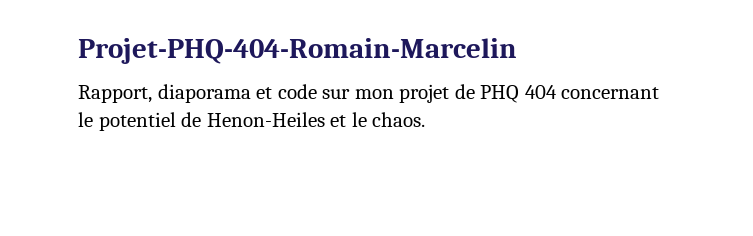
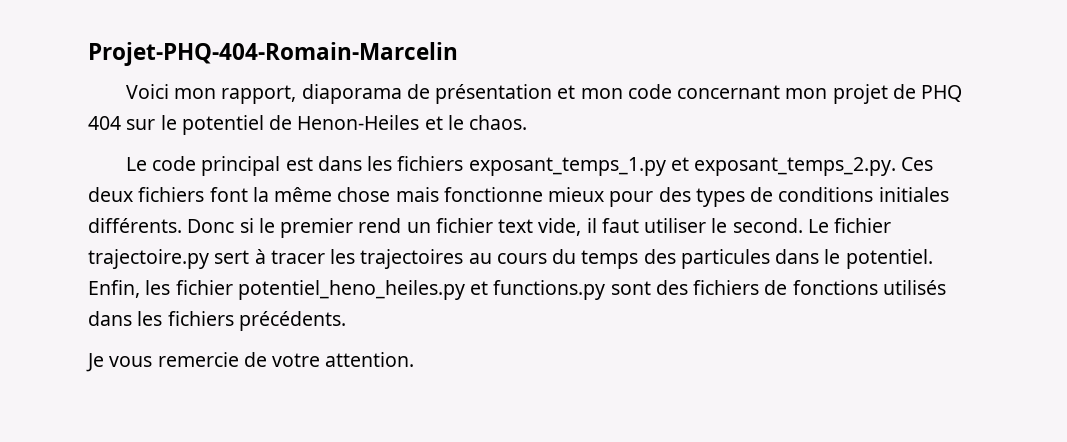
- Rapport, diaporama et code sur mon projet de PHQ 404 concernant le potentiel de Henon-Heiles et le chaos.
+ Voici mon rapport, diaporama de présentation et mon code concernant mon projet de PHQ 404 sur le potentiel de Henon-Heiles et le chaos.
+ Le code principal est dans les fichiers exposant_temps_1.py et exposant_temps_2.py. Ces deux fichiers font la même chose mais fonctionne mieux pour des types de conditions initiales différents. Donc si le premier rend un fichier text vide, il faut utiliser le second. Le fichier trajectoire.py sert à tracer les trajectoires au cours du temps des particules dans le potentiel. Enfin, les fichier potentiel_heno_heiles.py et functions.py sont des fichiers de fonctions utilisés dans les fichiers précédents.
+ Je vous remercie de votre attention.

